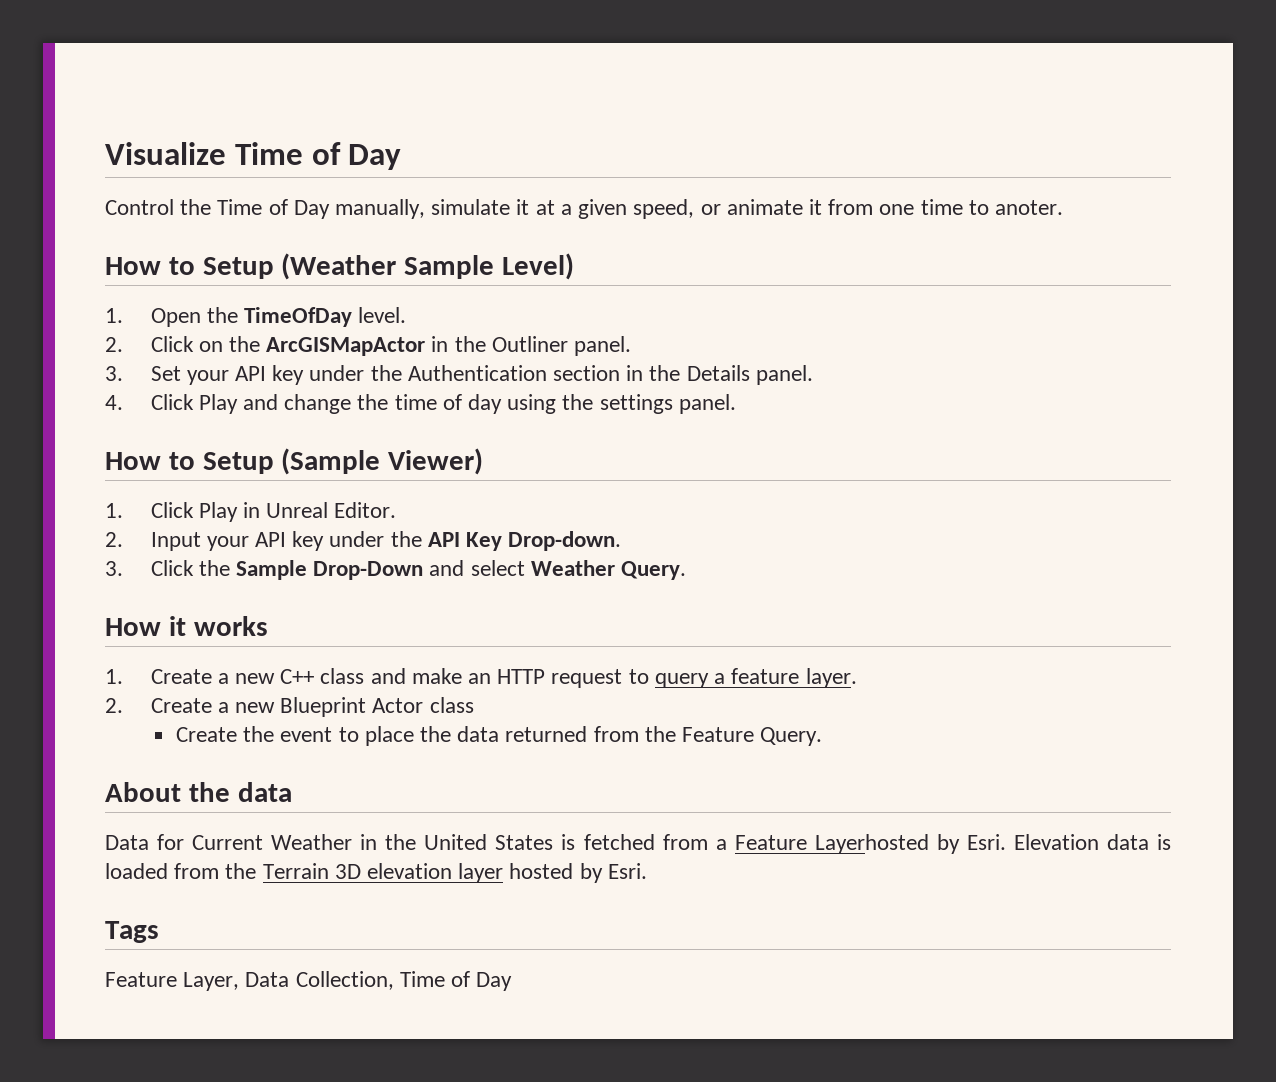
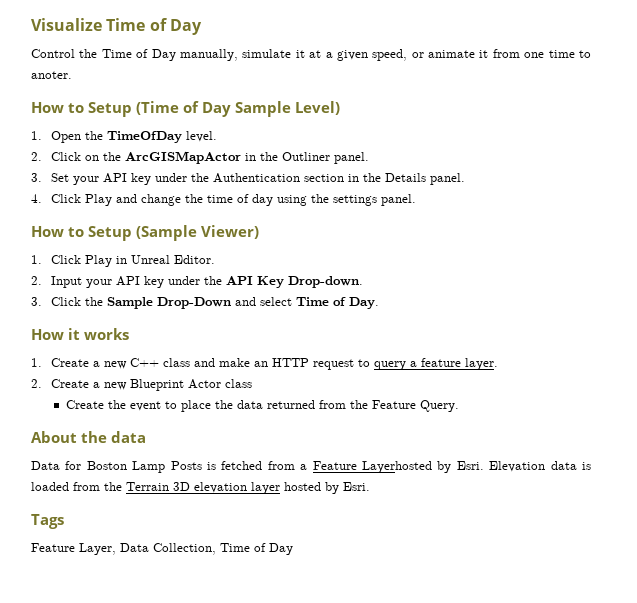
- How to Setup (Weather Sample Level)
+ How to Setup (Time of Day Sample Level)
- 3. Click the Sample Drop-Down and select Weather Query.
+ 3. Click the Sample Drop-Down and select Time of Day.
- Data for Current Weather in the United States is fetched from a Feature Layerhosted by Esri.
+ Data for Boston Lamp Posts is fetched from a Feature Layerhosted by Esri.

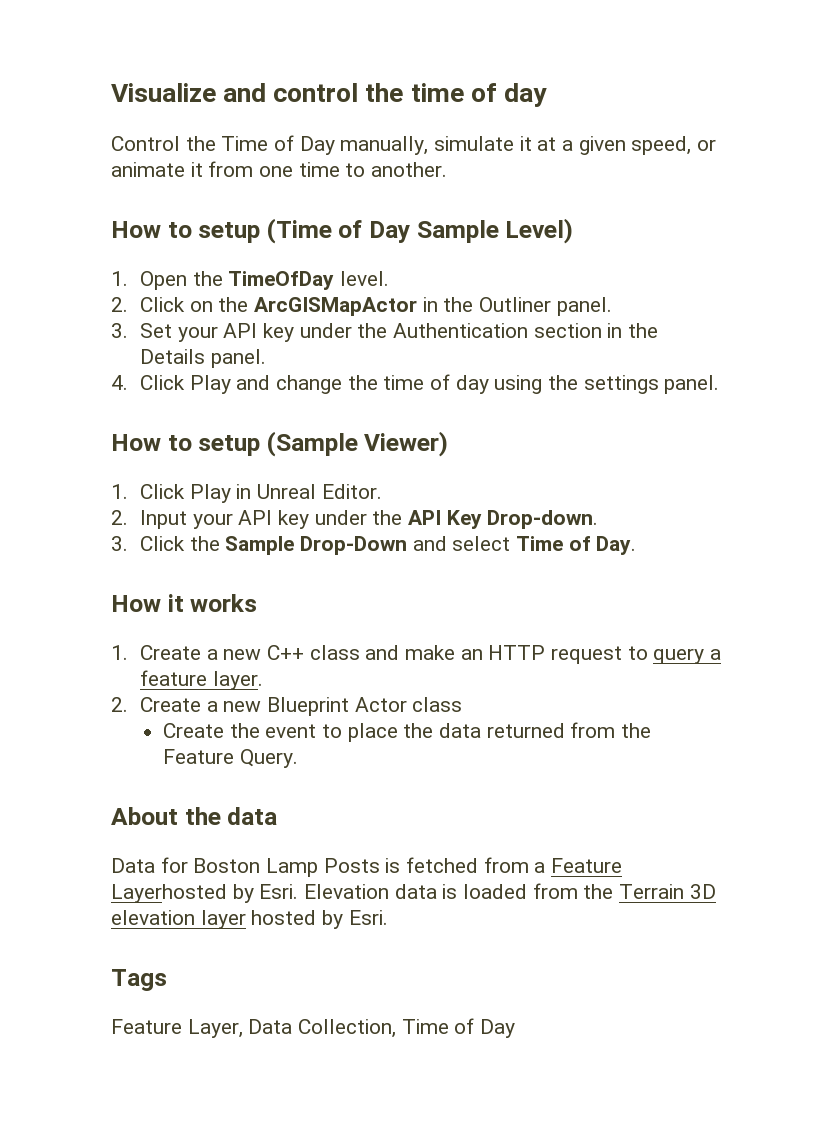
- Visualize Time of Day
+ Visualize and control the time of day
- Control the Time of Day manually, simulate it at a given speed, or animate it from one time to anoter.
- How to Setup (Time of Day Sample Level)
+ Control the Time of Day manually, simulate it at a given speed, or animate it from one time to another.
+ How to setup (Time of Day Sample Level)
- How to Setup (Sample Viewer)
+ How to setup (Sample Viewer)

